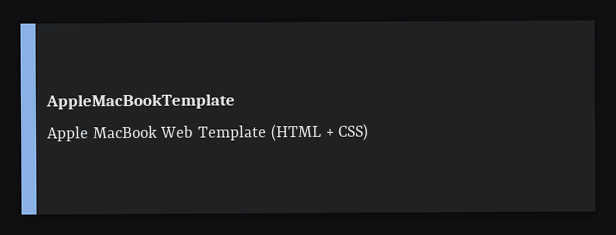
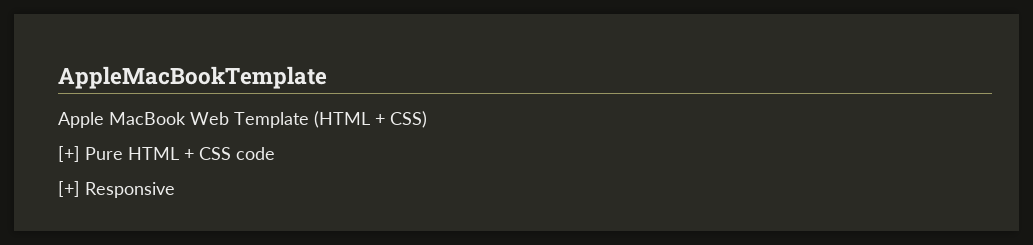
+ [+] Pure HTML + CSS code
+ [+] Responsive

